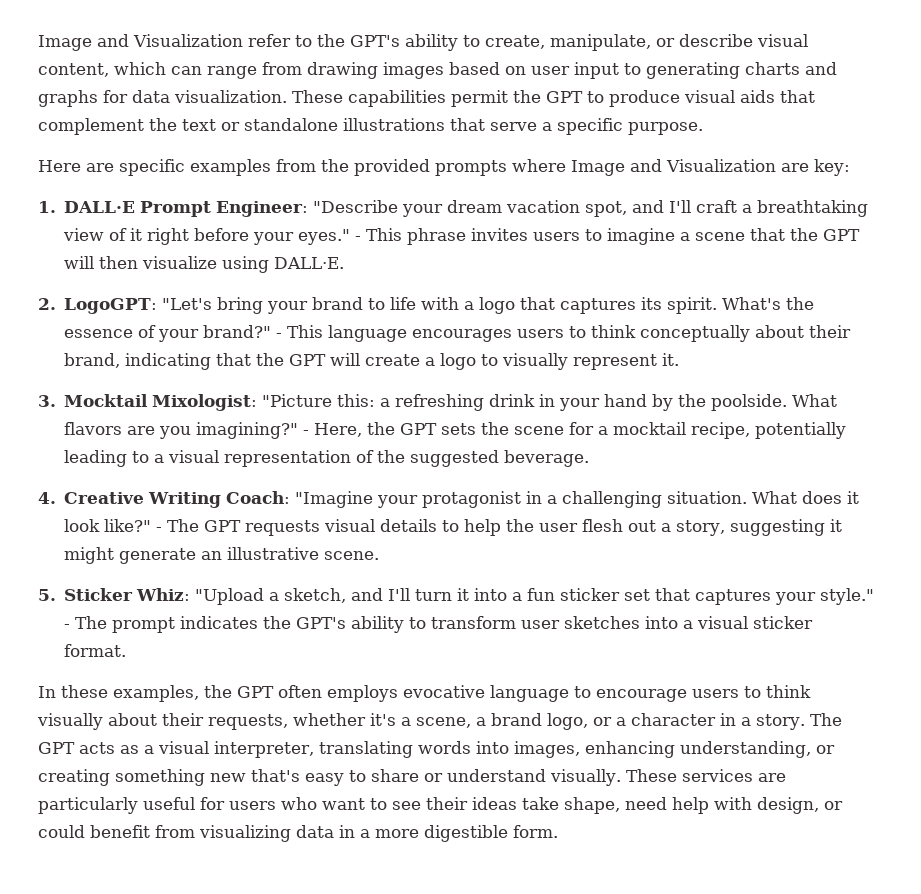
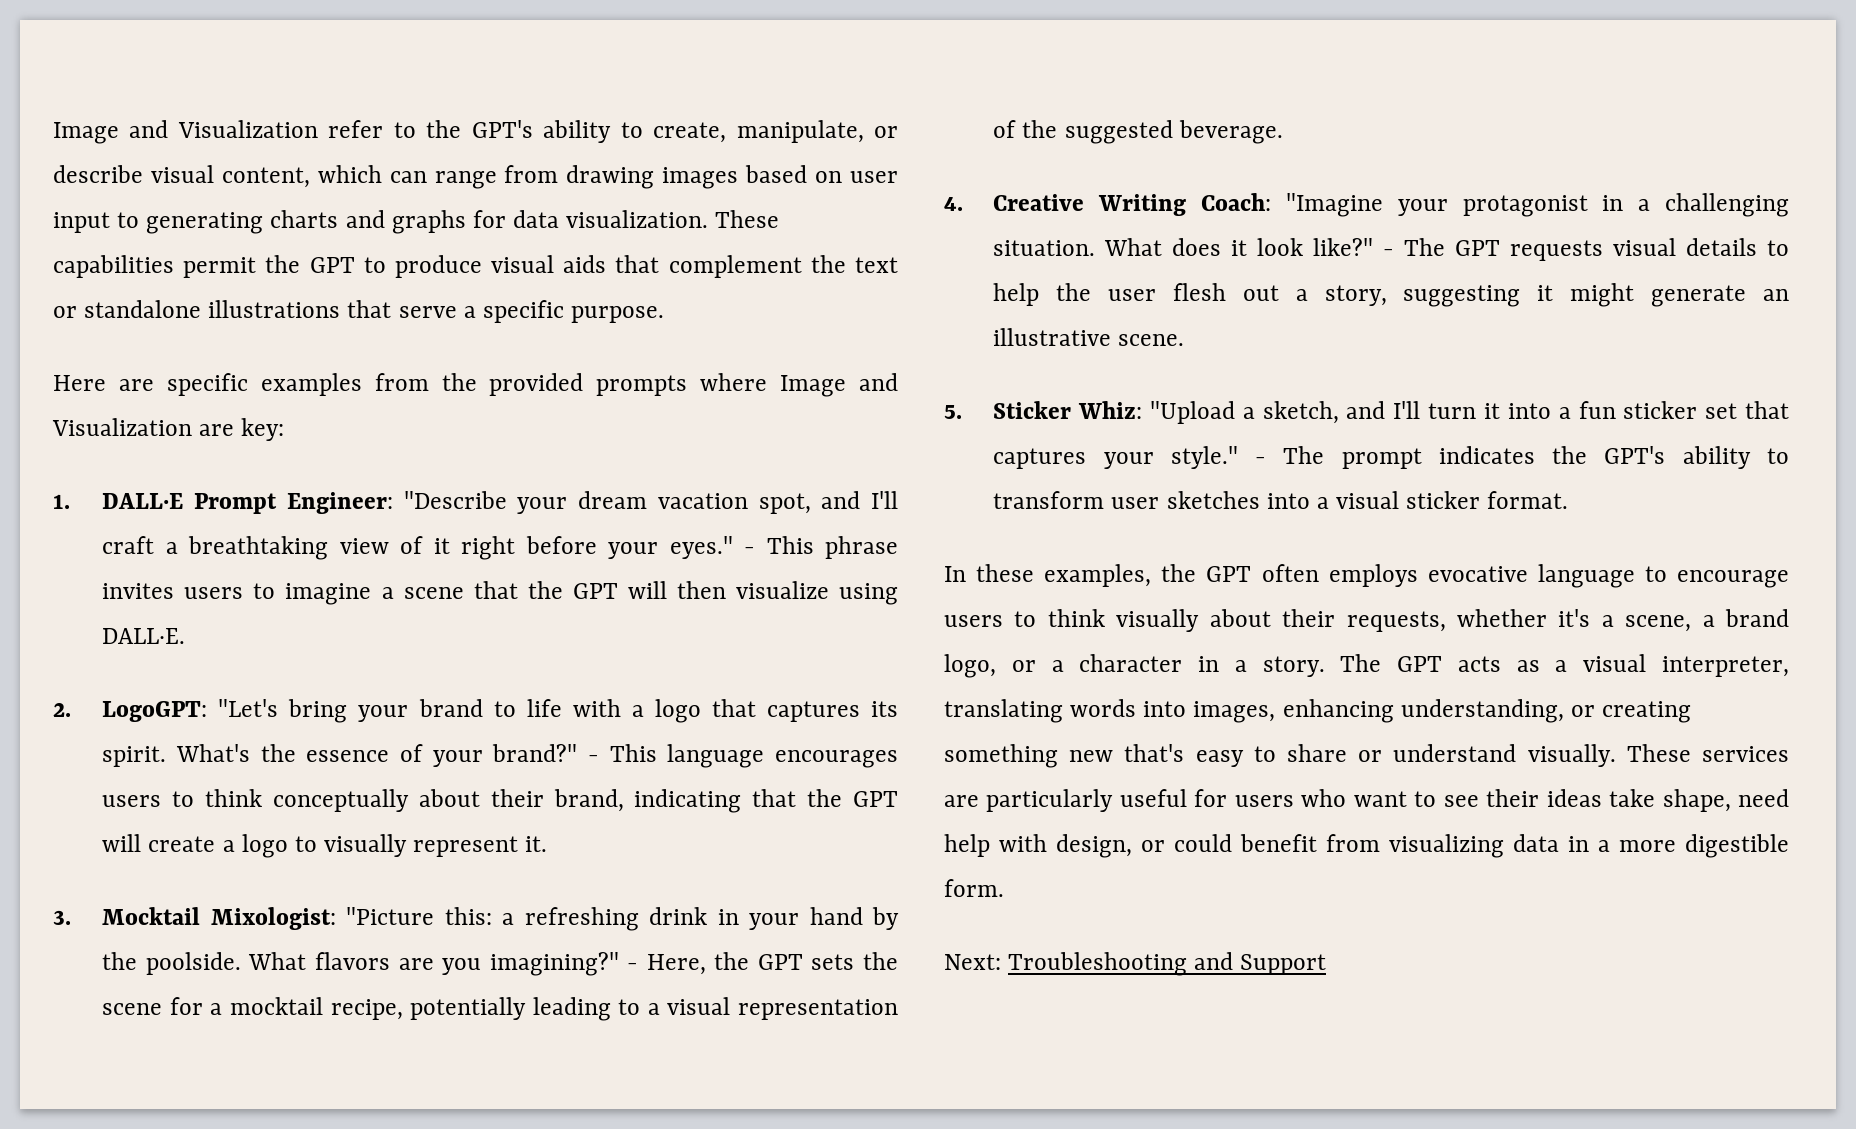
+ Next: Troubleshooting and Support

